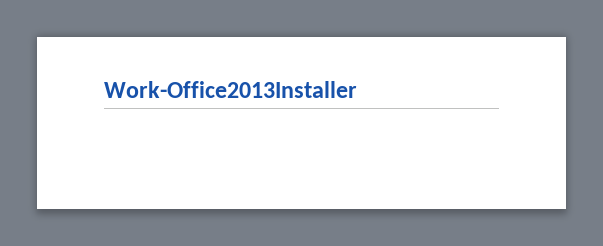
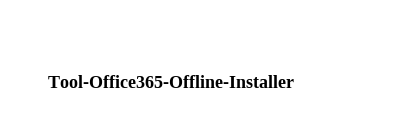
- Work-Office2013Installer
+ Tool-Office365-Offline-Installer

